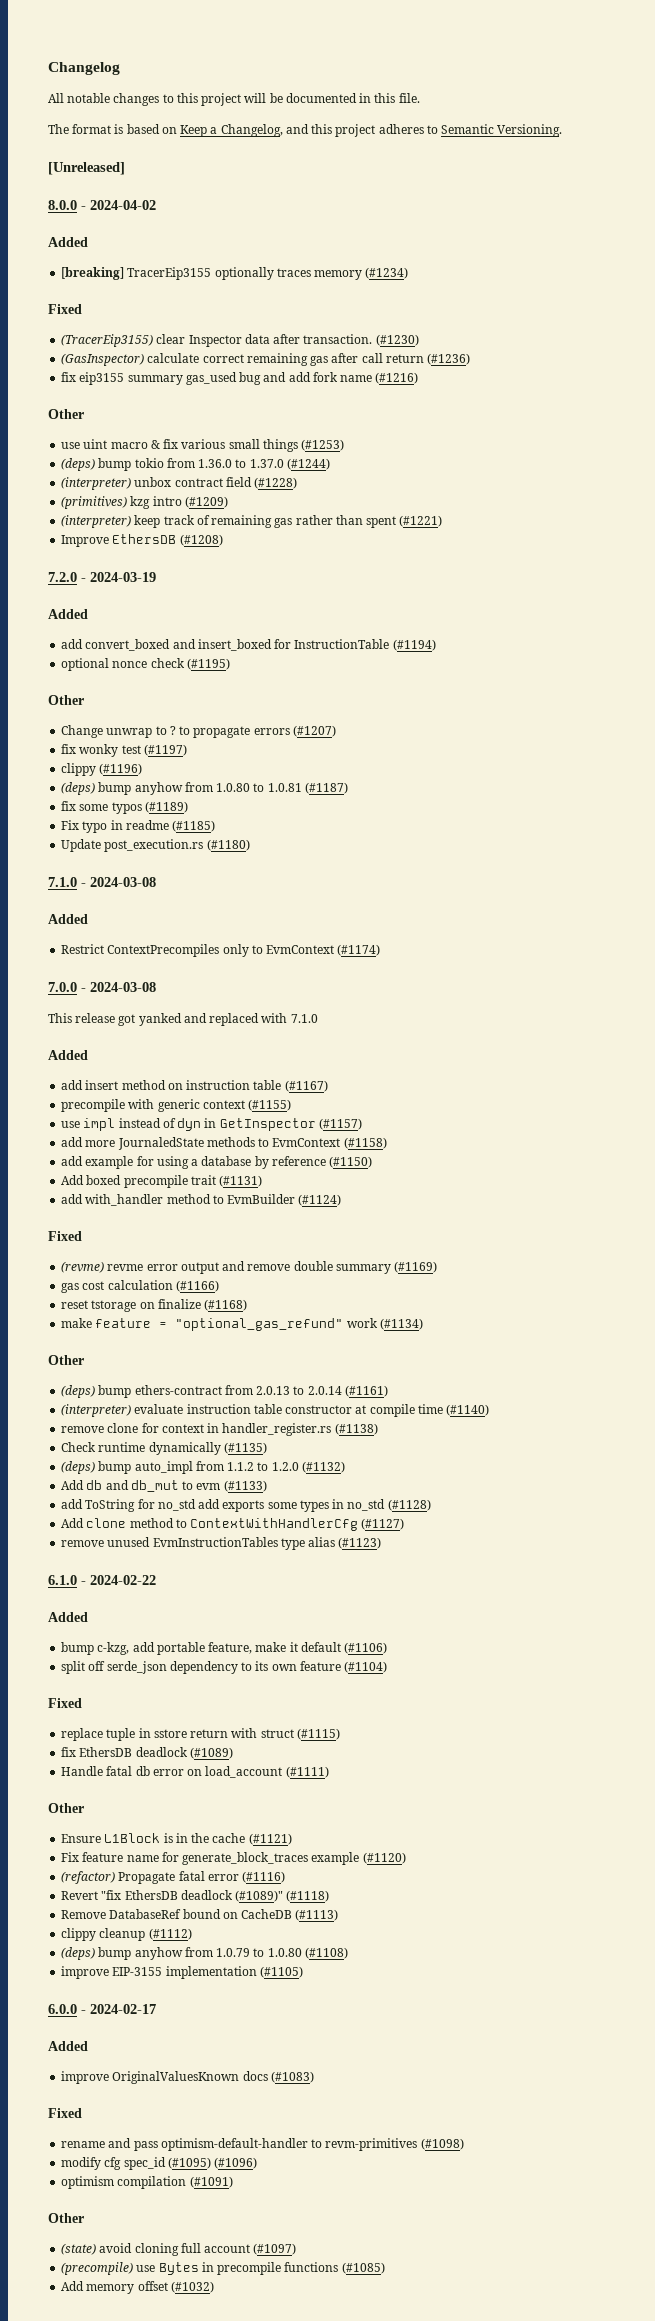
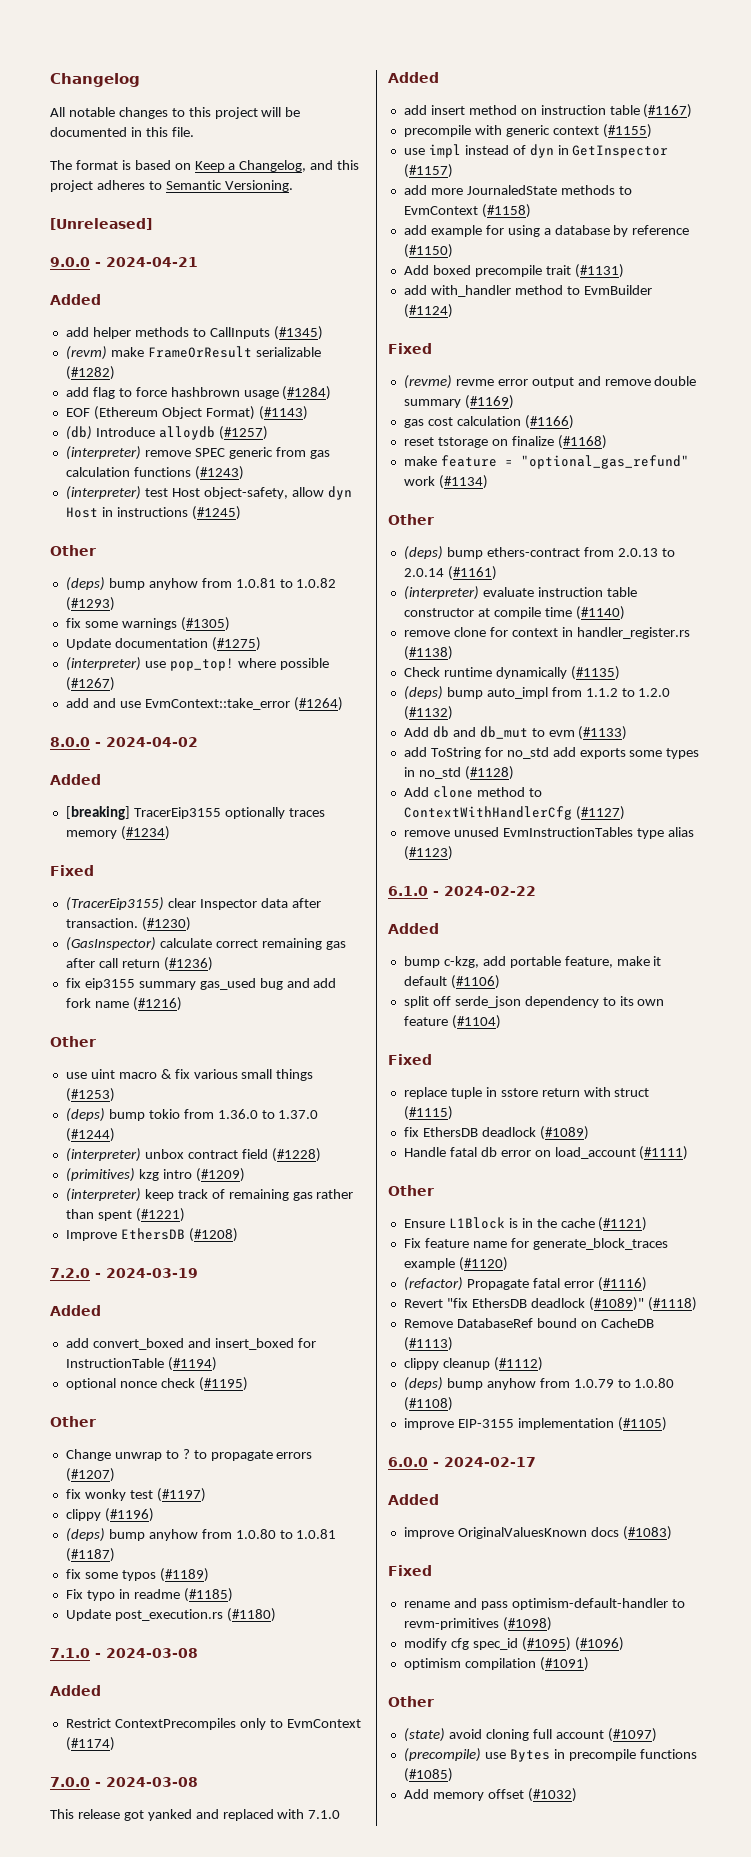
+ 9.0.0 - 2024-04-21
+ Added
+ add helper methods to CallInputs (#1345)
+ (revm) make FrameOrResult serializable (#1282)
+ add flag to force hashbrown usage (#1284)
+ EOF (Ethereum Object Format) (#1143)
+ (db) Introduce alloydb (#1257)
+ (interpreter) remove SPEC generic from gas calculation functions (#1243)
+ (interpreter) test Host object-safety, allow dyn Host in instructions (#1245)
+ Other
+ (deps) bump anyhow from 1.0.81 to 1.0.82 (#1293)
+ fix some warnings (#1305)
+ Update documentation (#1275)
+ (interpreter) use pop_top! where possible (#1267)
+ add and use EvmContext::take_error (#1264)

